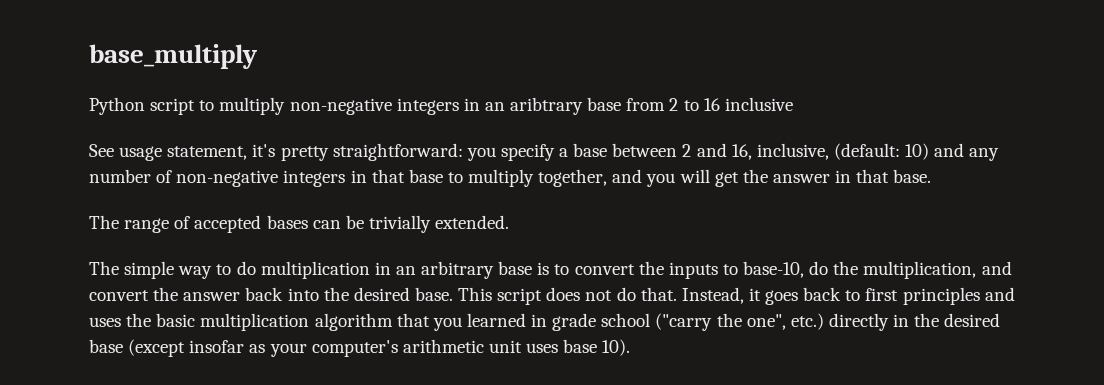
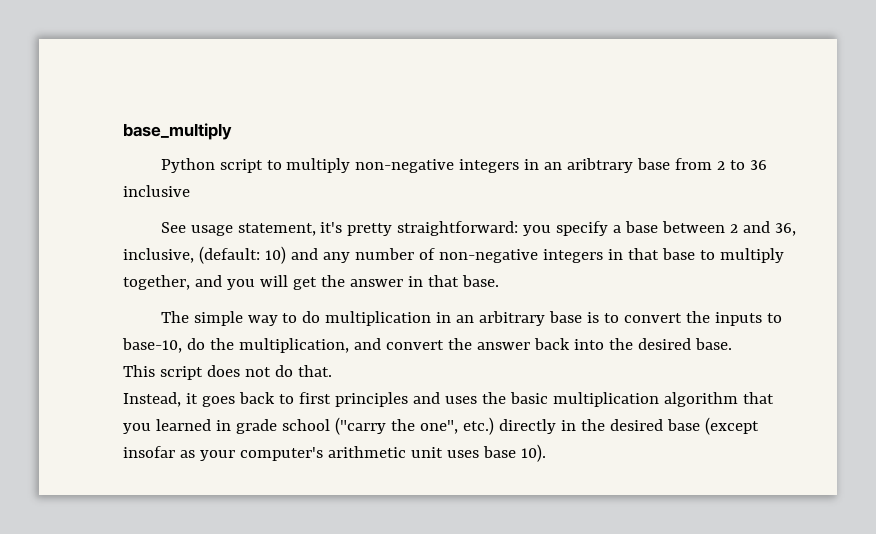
- Python script to multiply non-negative integers in an aribtrary base from 2 to 16 inclusive
+ Python script to multiply non-negative integers in an aribtrary base from 2 to 36 inclusive
- See usage statement, it's pretty straightforward: you specify a base between 2 and 16, inclusive, (default: 10) and any number of non-negative integers in that base to multiply together, and you will get the answer in that base.
+ See usage statement, it's pretty straightforward: you specify a base between 2 and 36, inclusive, (default: 10) and any number of non-negative integers in that base to multiply together, and you will get the answer in that base.
- The range of accepted bases can be trivially extended.
- The simple way to do multiplication in an arbitrary base is to convert the inputs to base-10, do the multiplication, and convert the answer back into the desired base. This script does not do that. Instead, it goes back to first principles and uses the basic multiplication algorithm that you learned in grade school ("carry the one", etc.) directly in the desired base (except insofar as your computer's arithmetic unit uses base 10).
+ The simple way to do multiplication in an arbitrary base is to convert the inputs to base-10, do the multiplication, and convert the answer back into the desired base.
+ This script does not do that.
+ Instead, it goes back to first principles and uses the basic multiplication algorithm that you learned in grade school ("carry the one", etc.) directly in the desired base (except insofar as your computer's arithmetic unit uses base 10).

